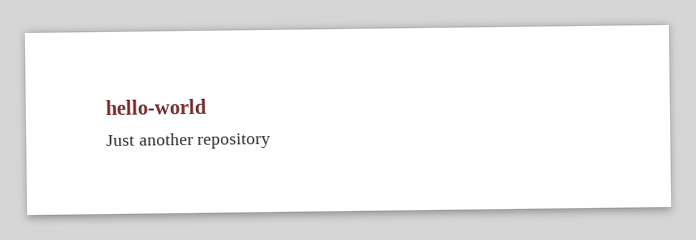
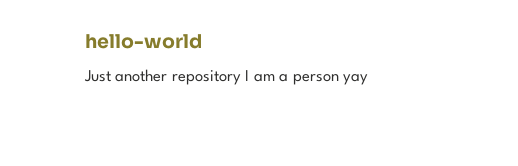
- Just another repository
+ Just another repository I am a person yay

